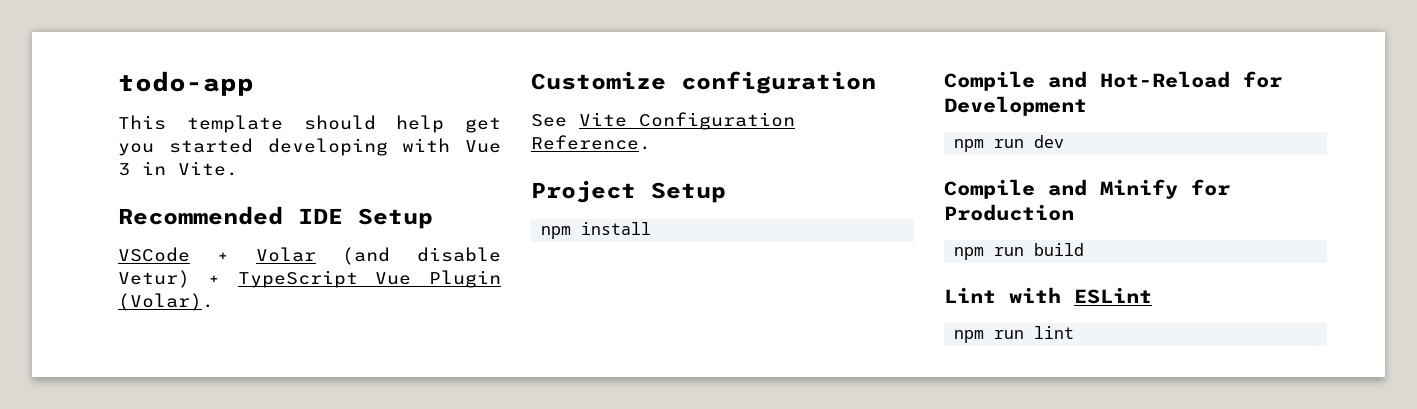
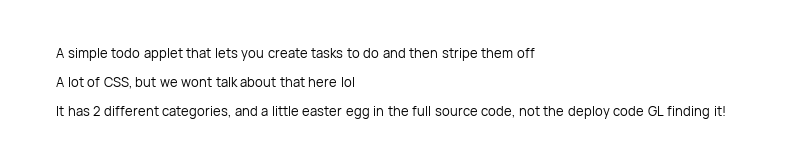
- todo-app
- This template should help get you started developing with Vue 3 in Vite.
- Recommended IDE Setup
- VSCode + Volar (and disable Vetur) + TypeScript Vue Plugin (Volar).
- Customize configuration
- See Vite Configuration Reference.
- Project Setup
- npm install
- Compile and Hot-Reload for Development
- npm run dev
- Compile and Minify for Production
- npm run build
- Lint with ESLint
- npm run lint
+ A simple todo applet that lets you create tasks to do and then stripe them off
+ A lot of CSS, but we wont talk about that here lol
+ It has 2 different categories, and a little easter egg in the full source code, not the deploy code GL finding it!

